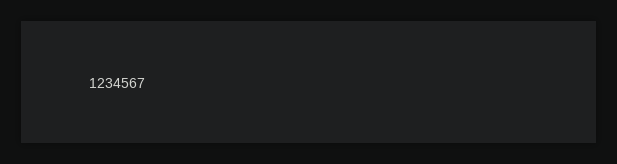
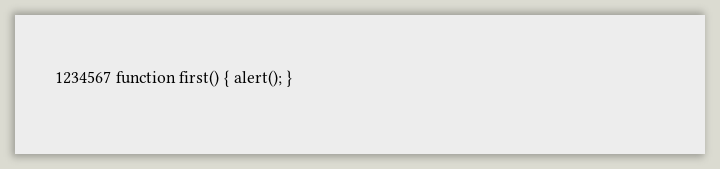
- 1234567
+ 1234567 function first() { alert(); }

